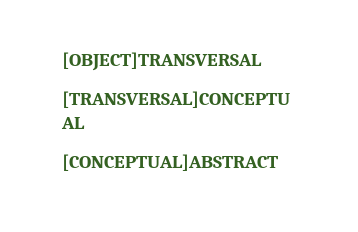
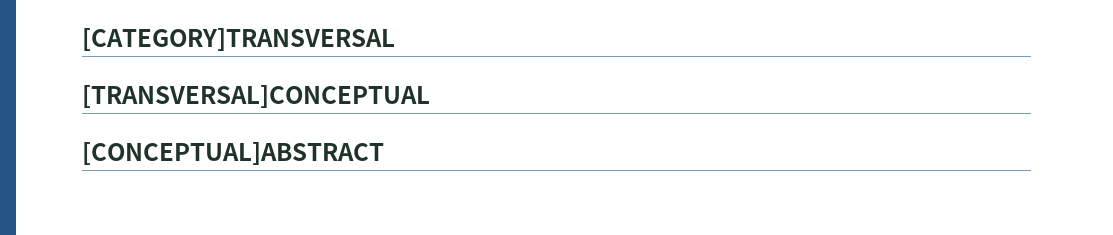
- [OBJECT]TRANSVERSAL
+ [CATEGORY]TRANSVERSAL

